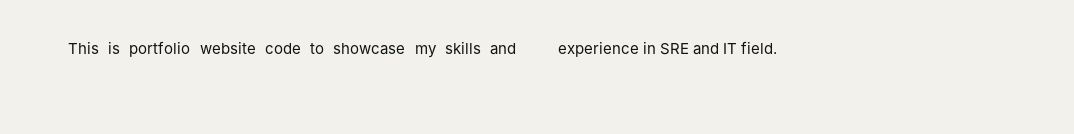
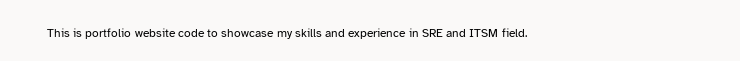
- This is portfolio website code to showcase my skills and experience in SRE and IT field.
+ This is portfolio website code to showcase my skills and experience in SRE and ITSM field.

